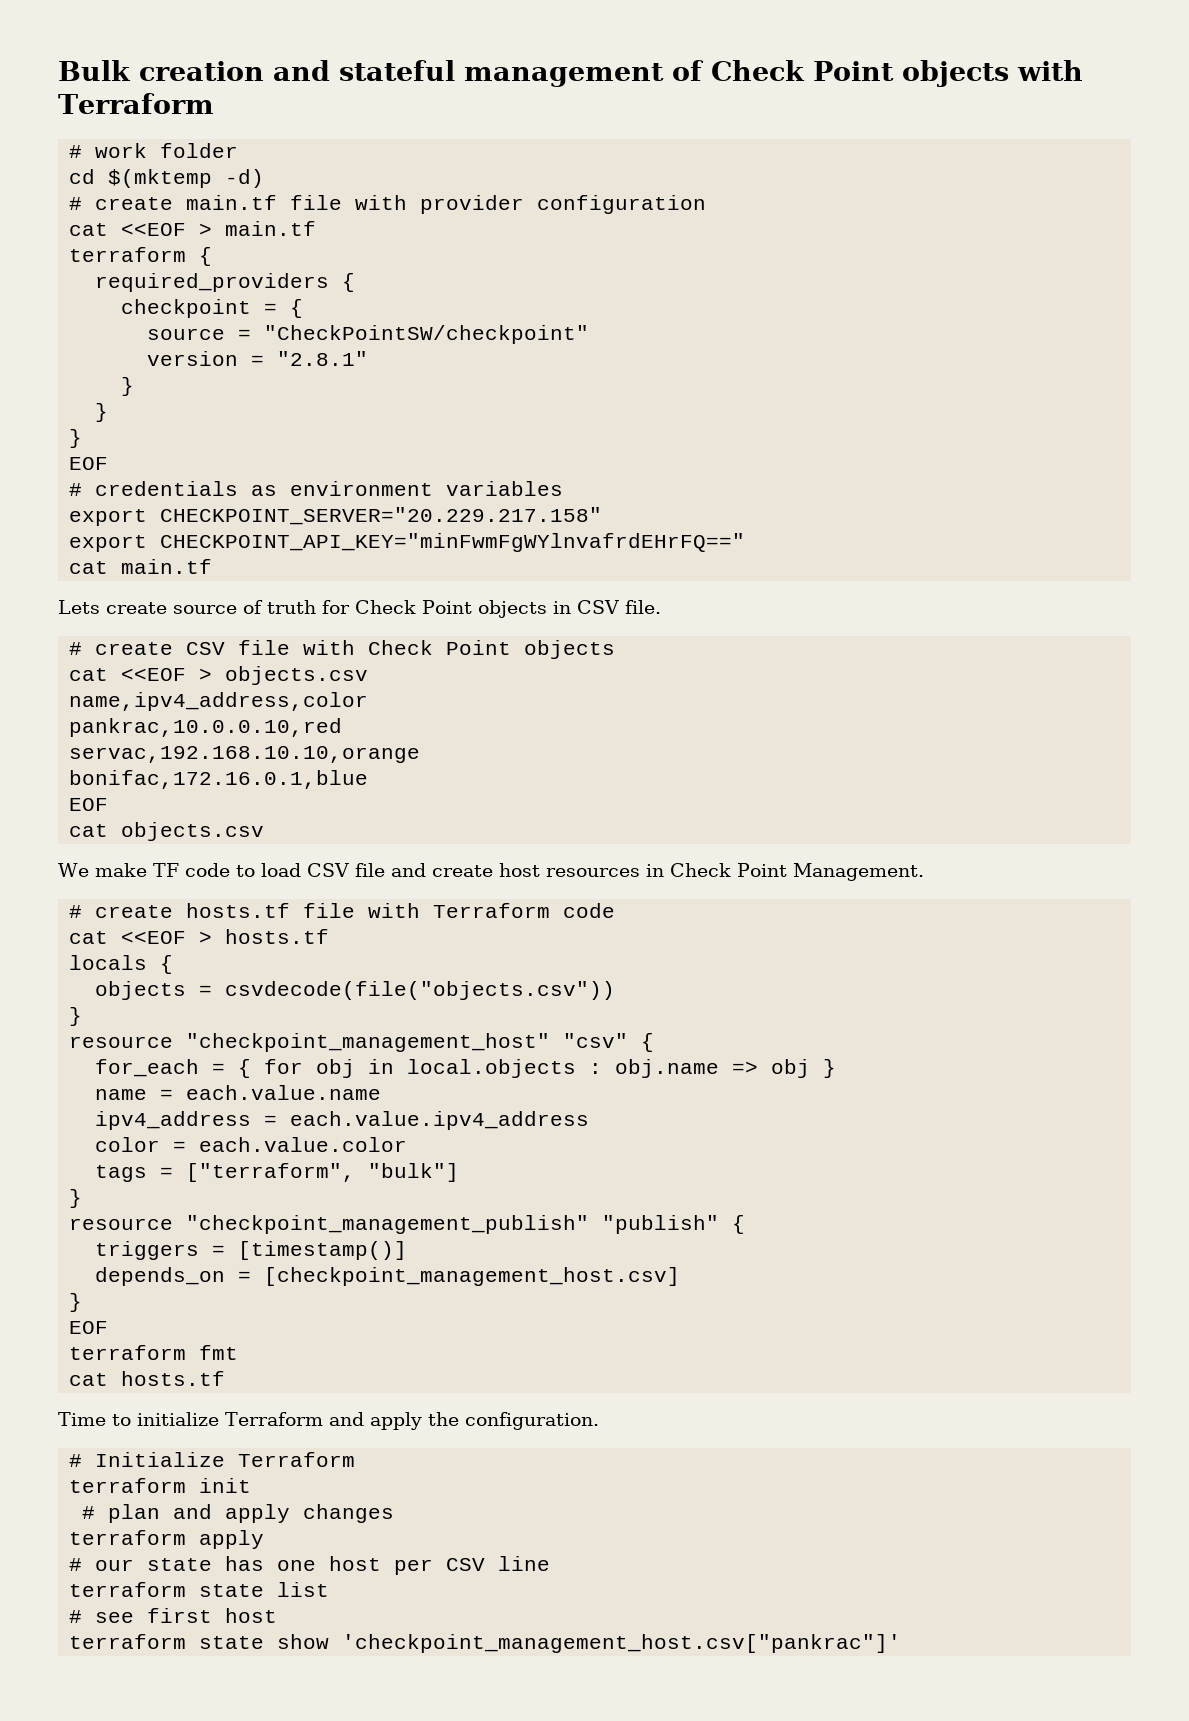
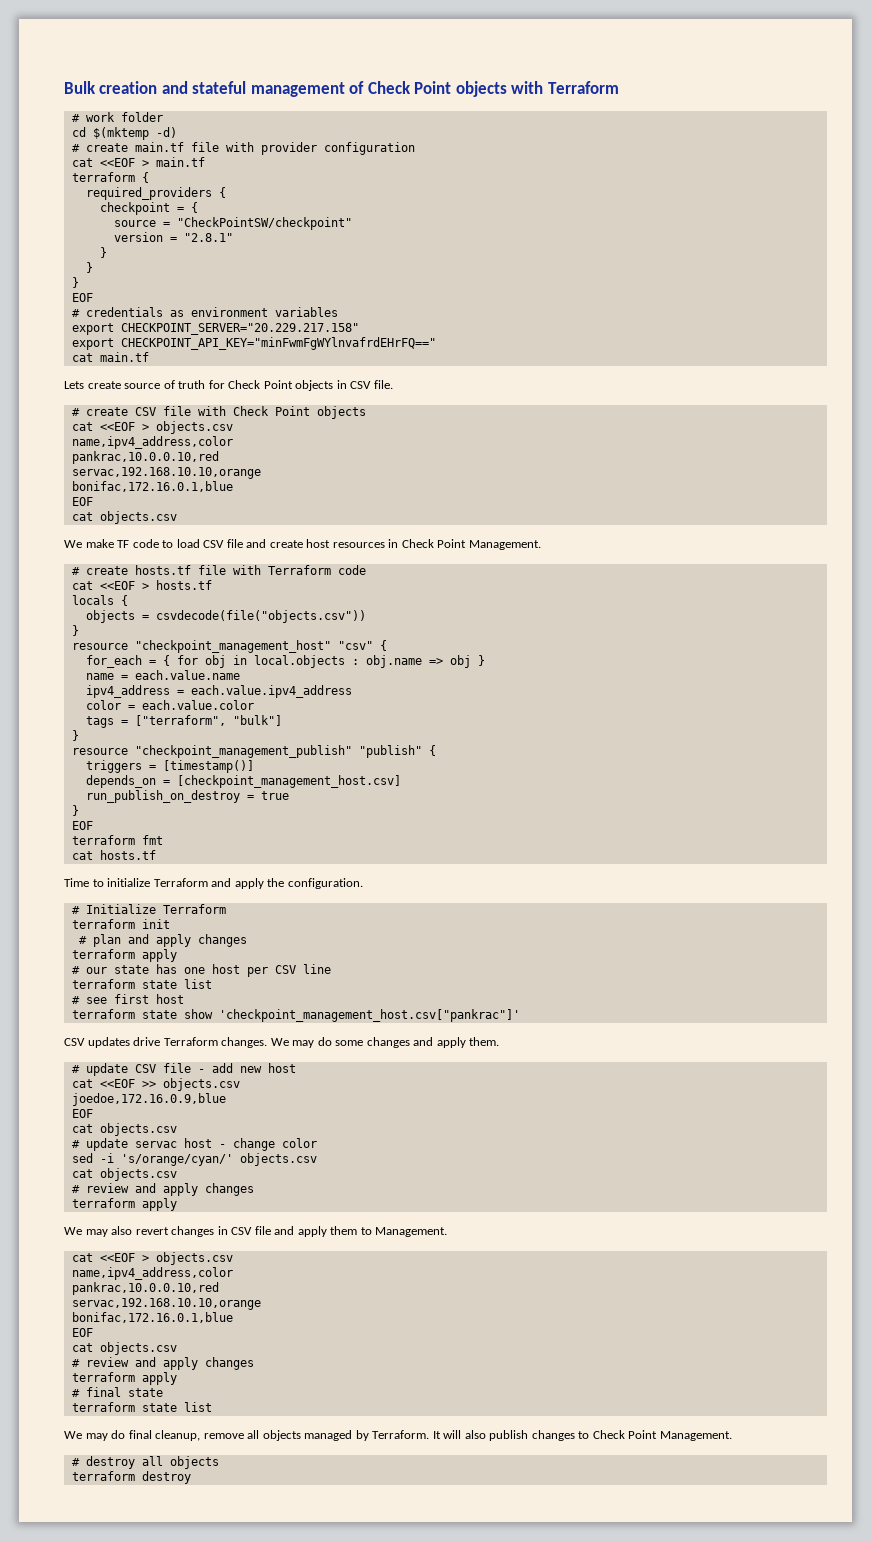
+ run_publish_on_destroy = true
+ CSV updates drive Terraform changes. We may do some changes and apply them.
+ # update CSV file - add new host
+ cat <<EOF >> objects.csv
+ joedoe,172.16.0.9,blue
+ EOF
+ cat objects.csv
+ # update servac host - change color
+ sed -i 's/orange/cyan/' objects.csv
+ cat objects.csv
+ # review and apply changes
+ terraform apply
+ We may also revert changes in CSV file and apply them to Management.
+ cat <<EOF > objects.csv
+ name,ipv4_address,color
+ pankrac,10.0.0.10,red
+ servac,192.168.10.10,orange
+ bonifac,172.16.0.1,blue
+ EOF
+ cat objects.csv
+ # review and apply changes
+ terraform apply
+ # final state
+ terraform state list
+ We may do final cleanup, remove all objects managed by Terraform. It will also publish changes to Check Point Management.
+ # destroy all objects
+ terraform destroy

